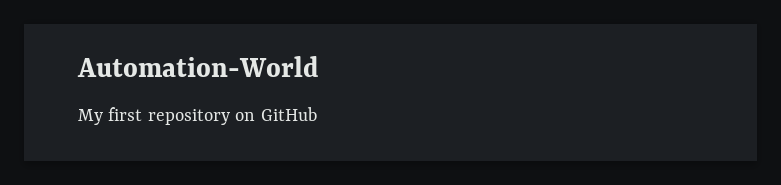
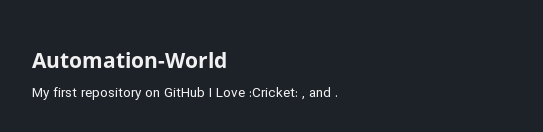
- My first repository on GitHub
+ My first repository on GitHub I Love :Cricket: , and .

